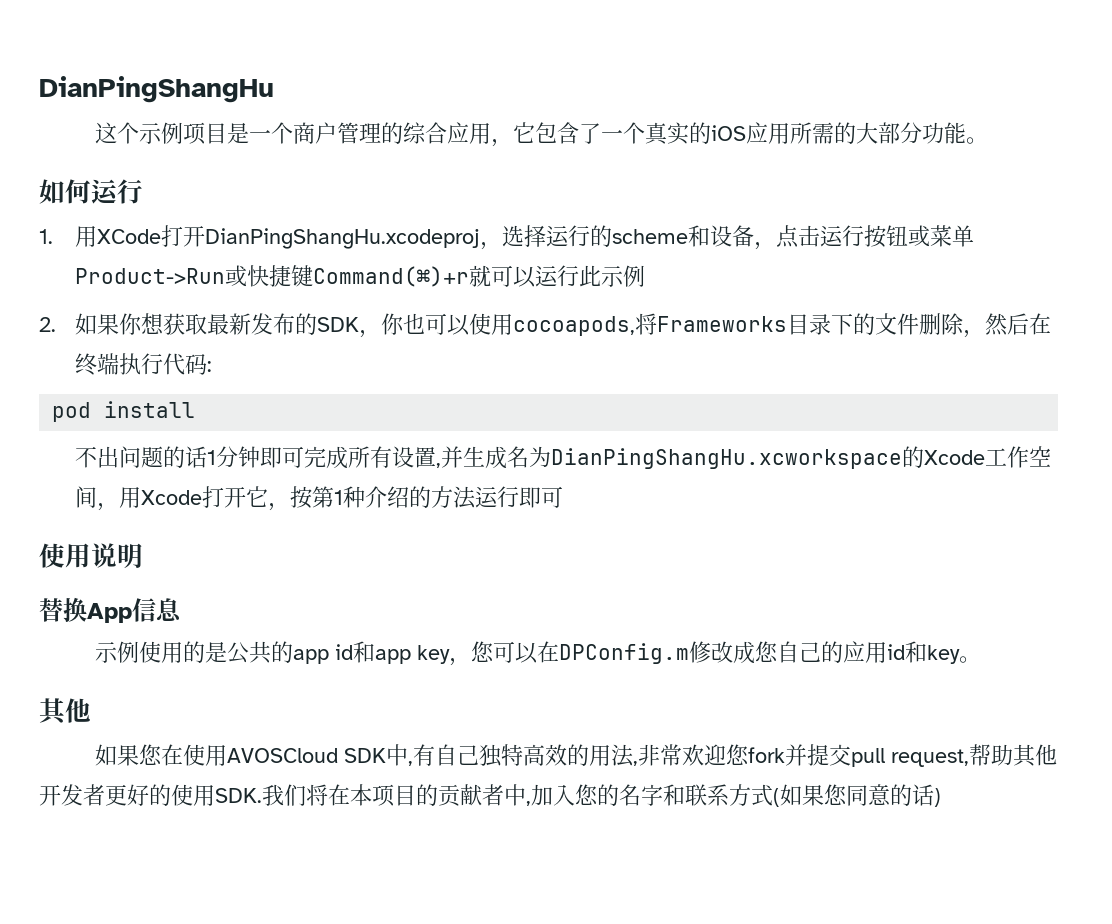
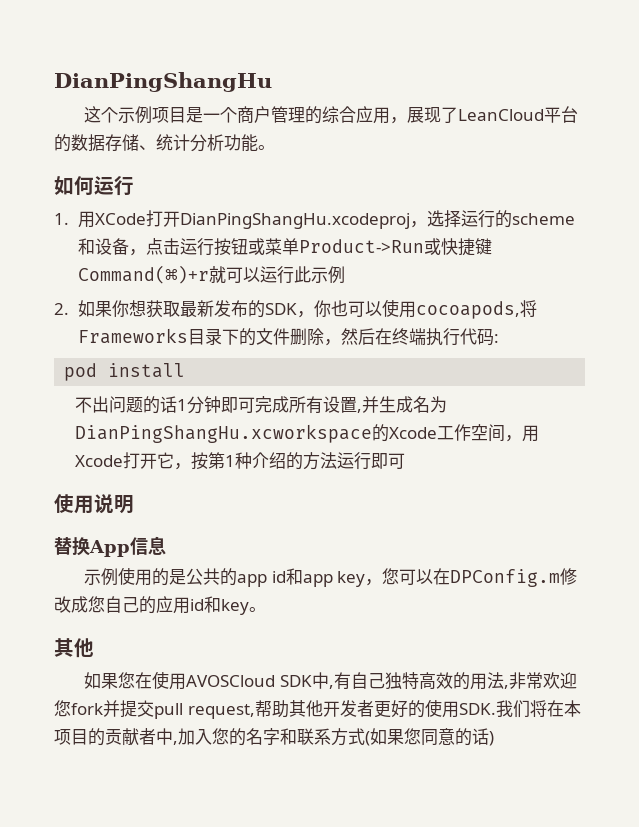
- 这个示例项目是一个商户管理的综合应用，它包含了一个真实的iOS应用所需的大部分功能。
+ 这个示例项目是一个商户管理的综合应用，展现了LeanCloud平台的数据存储、统计分析功能。

